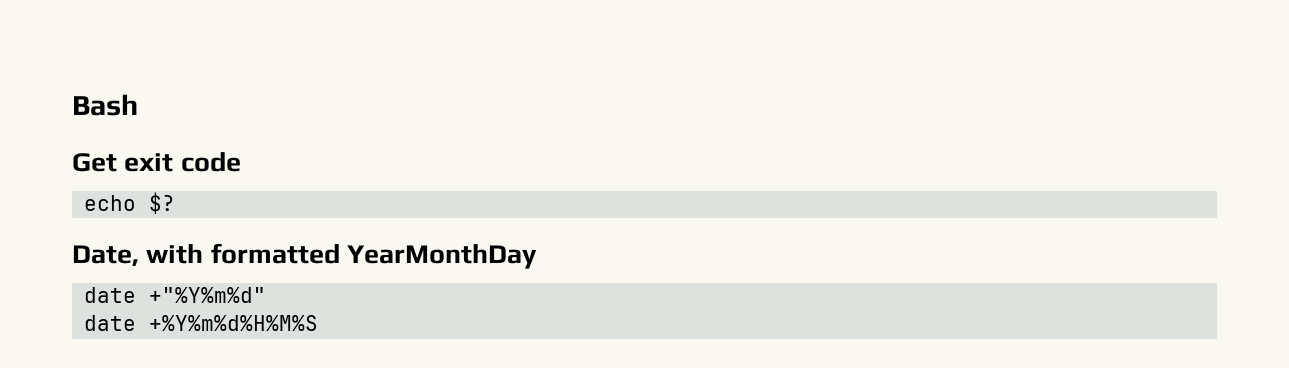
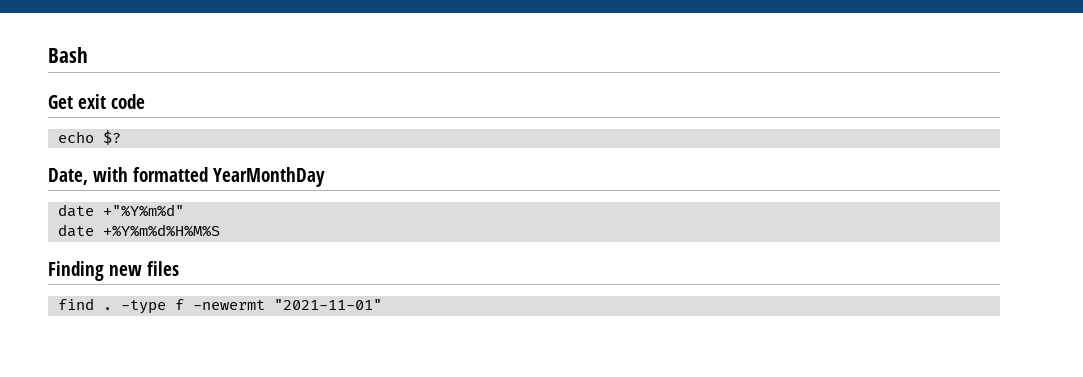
+ Finding new files
+ find . -type f -newermt "2021-11-01"

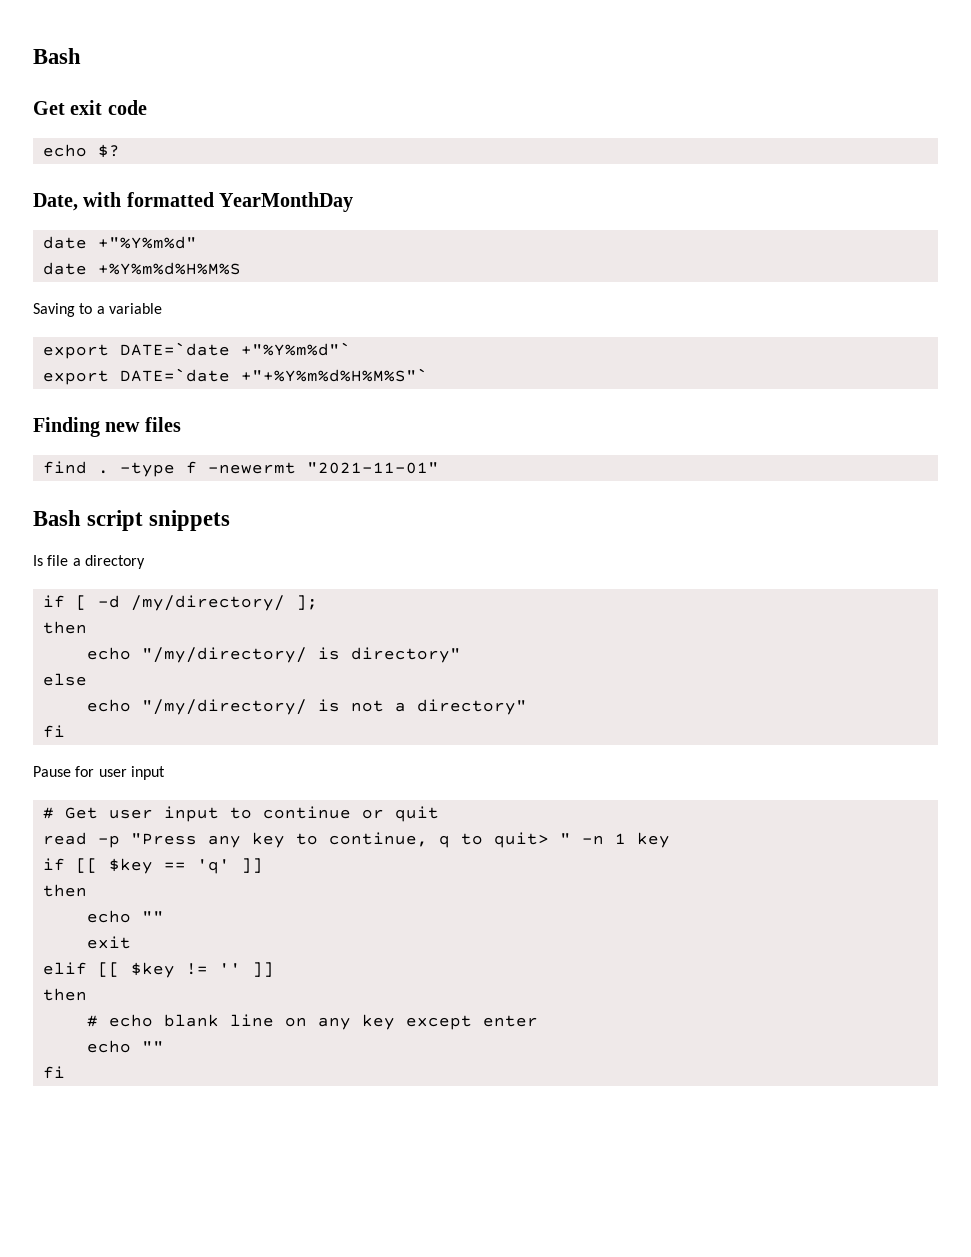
+ Saving to a variable
+ export DATE=`date +"%Y%m%d"`
+ export DATE=`date +"+%Y%m%d%H%M%S"`
+ Bash script snippets
+ Is file a directory
+ if [ -d /my/directory/ ];
+ then
+ echo "/my/directory/ is directory"
+ else
+ echo "/my/directory/ is not a directory"
+ fi
+ Pause for user input
+ # Get user input to continue or quit
+ read -p "Press any key to continue, q to quit> " -n 1 key
+ if [[ $key == 'q' ]]
+ then
+ echo ""
+ exit
+ elif [[ $key != '' ]]
+ then
+ # echo blank line on any key except enter
+ echo ""
+ fi

